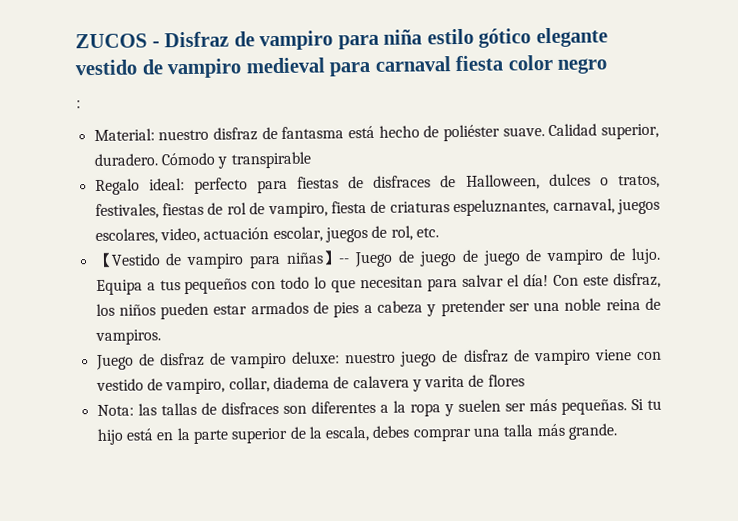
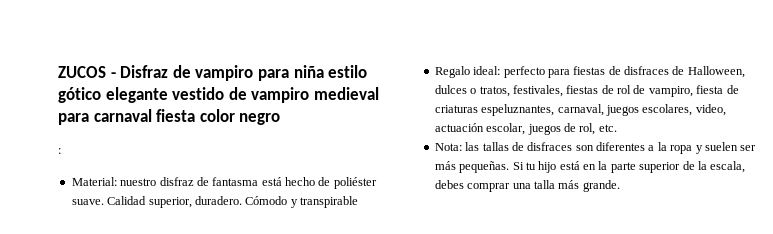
- 【Vestido de vampiro para niñas】-- Juego de juego de juego de vampiro de lujo. Equipa a tus pequeños con todo lo que necesitan para salvar el día! Con este disfraz, los niños pueden estar armados de pies a cabeza y pretender ser una noble reina de vampiros.
- Juego de disfraz de vampiro deluxe: nuestro juego de disfraz de vampiro viene con vestido de vampiro, collar, diadema de calavera y varita de flores

